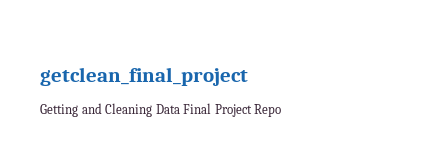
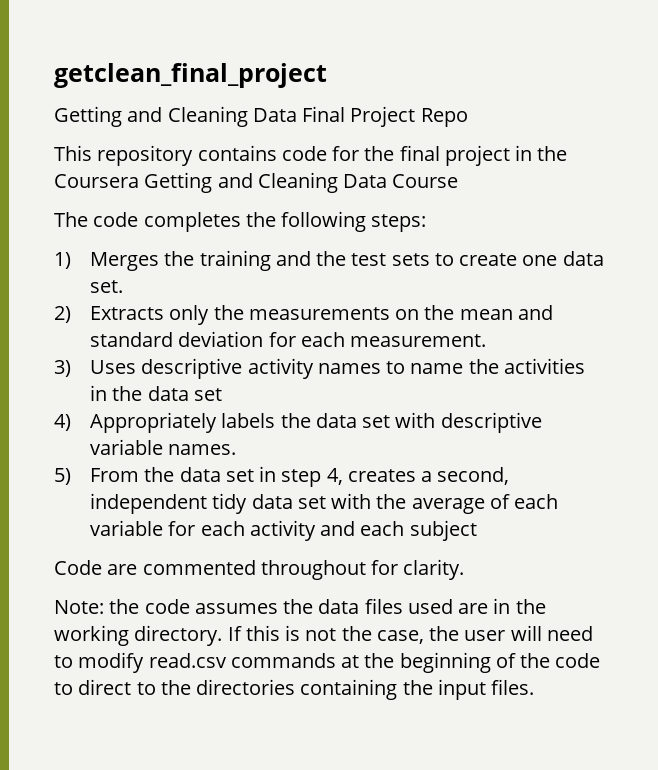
+ This repository contains code for the final project in the Coursera Getting and Cleaning Data Course
+ The code completes the following steps:
+ 1) Merges the training and the test sets to create one data set.
+ 2) Extracts only the measurements on the mean and standard deviation for each measurement.
+ 3) Uses descriptive activity names to name the activities in the data set
+ 4) Appropriately labels the data set with descriptive variable names.
+ 5) From the data set in step 4, creates a second, independent tidy data set with the average of each variable for each activity and each subject
+ Code are commented throughout for clarity.
+ Note: the code assumes the data files used are in the working directory. If this is not the case, the user will need to modify read.csv commands at the beginning of the code to direct to the directories containing the input files.

